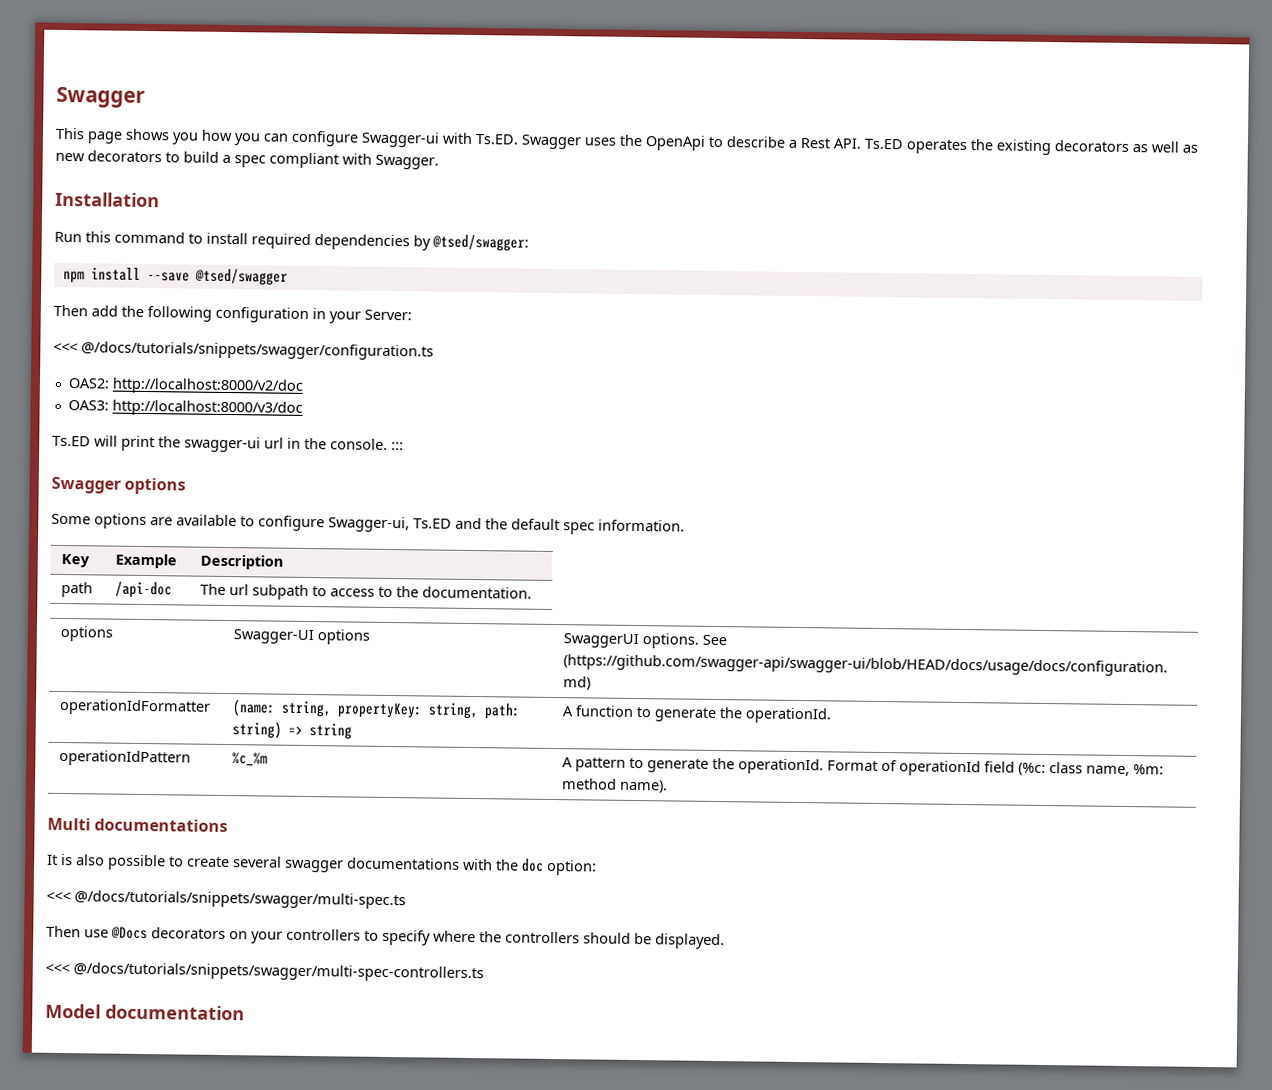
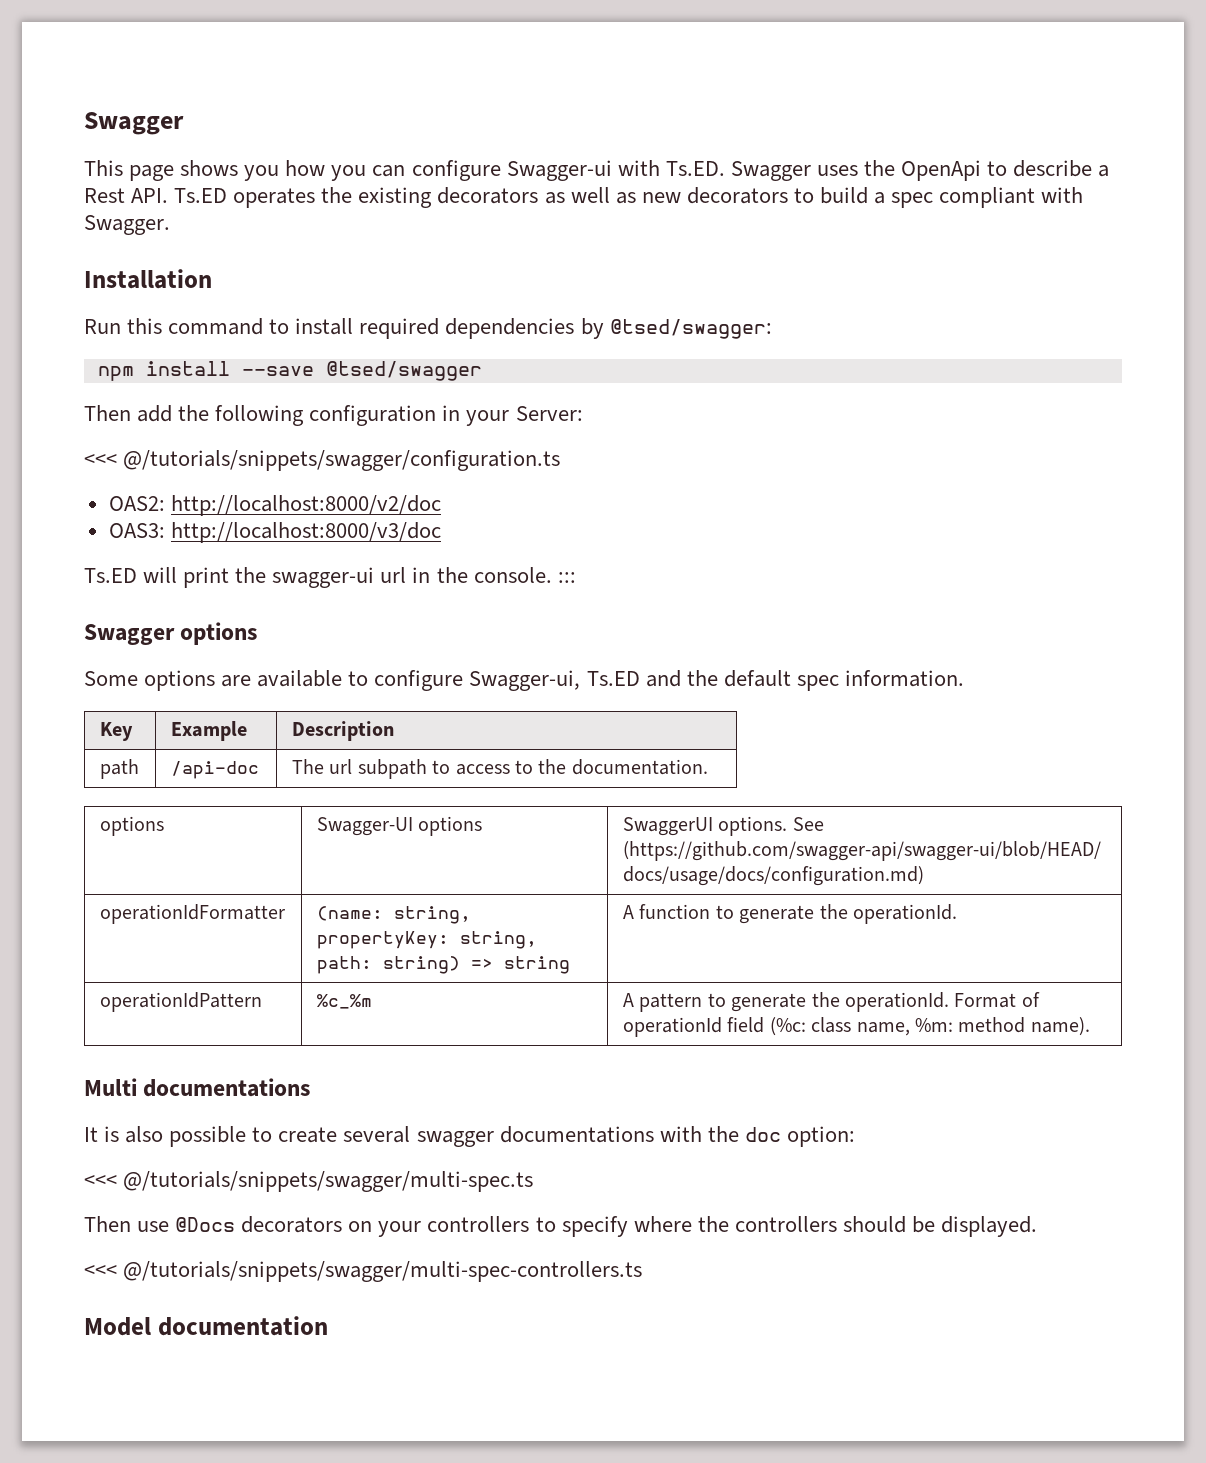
- <<< @/docs/tutorials/snippets/swagger/configuration.ts
+ <<< @/tutorials/snippets/swagger/configuration.ts
- <<< @/docs/tutorials/snippets/swagger/multi-spec.ts
+ <<< @/tutorials/snippets/swagger/multi-spec.ts
- <<< @/docs/tutorials/snippets/swagger/multi-spec-controllers.ts
+ <<< @/tutorials/snippets/swagger/multi-spec-controllers.ts

